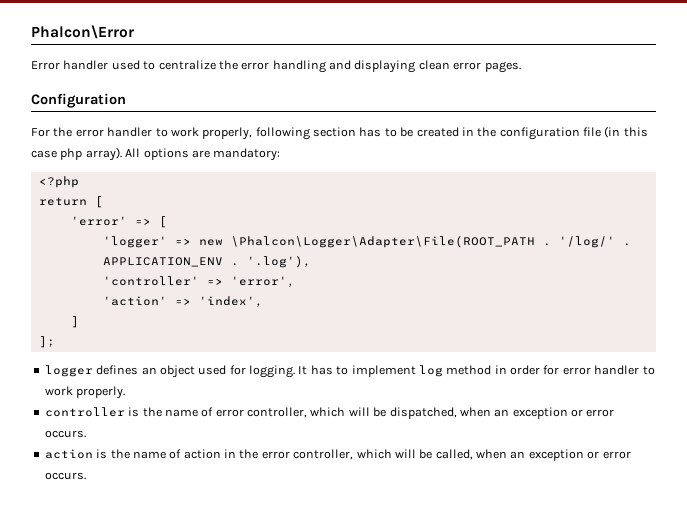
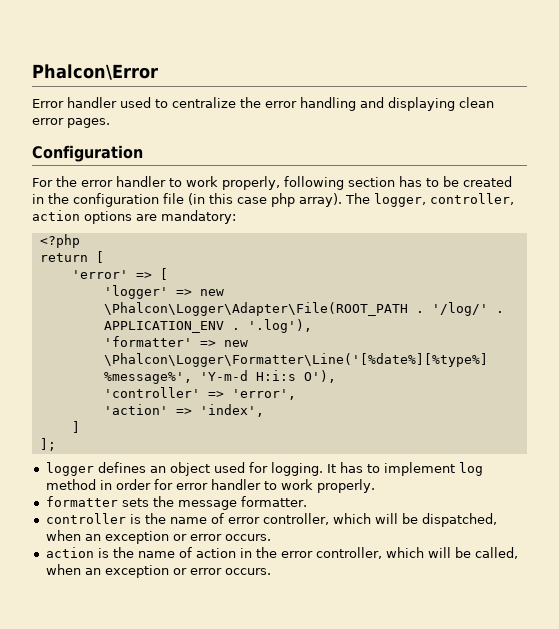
- All options are mandatory:
+ The logger, controller, action options are mandatory:
+ 'formatter' => new \Phalcon\Logger\Formatter\Line('[%date%][%type%] %message%', 'Y-m-d H:i:s O'),
+ formatter sets the message formatter.

